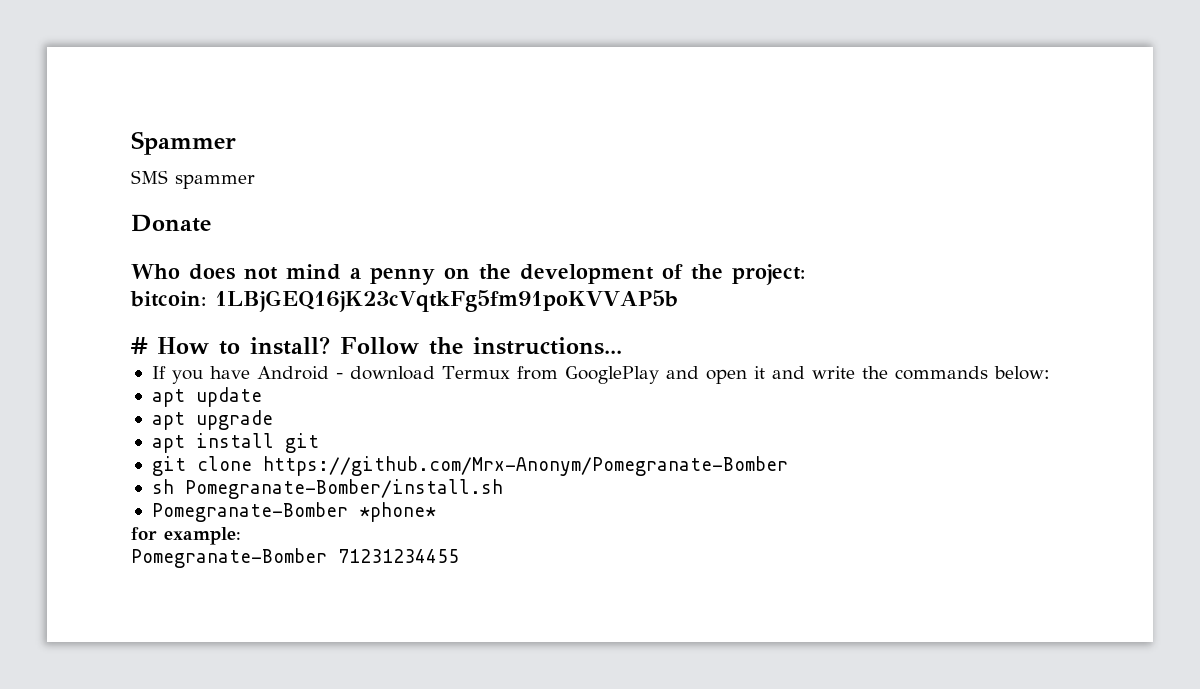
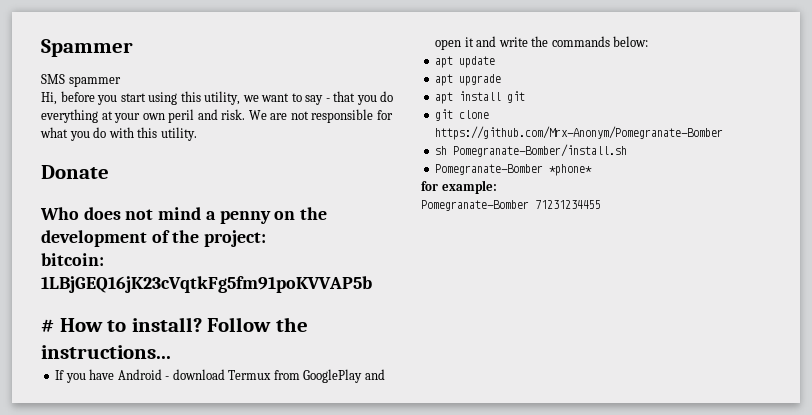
+ Hi, before you start using this utility, we want to say - that you do everything at your own peril and risk. We are not responsible for what you do with this utility.

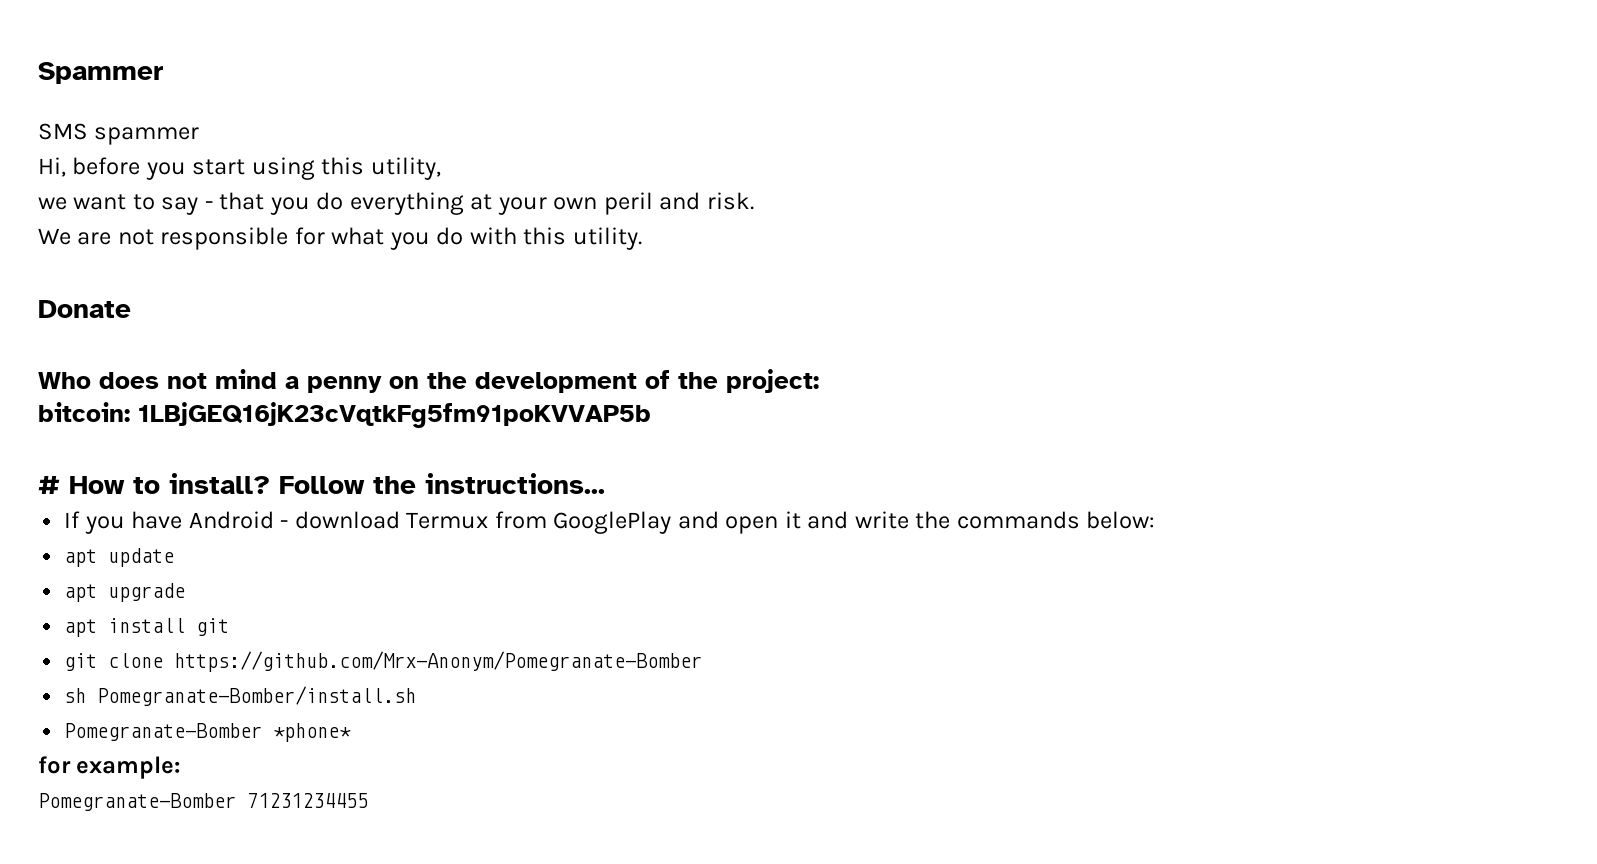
- Hi, before you start using this utility, we want to say - that you do everything at your own peril and risk. We are not responsible for what you do with this utility.
+ Hi, before you start using this utility,
+ we want to say - that you do everything at your own peril and risk.
+ We are not responsible for what you do with this utility.

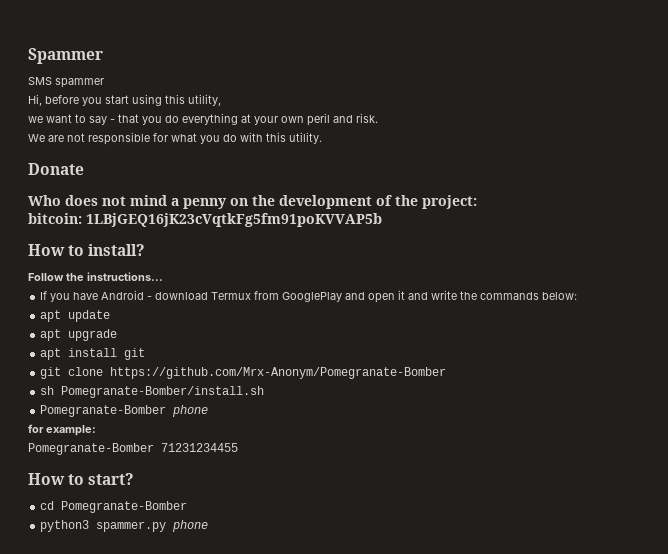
- # How to install? Follow the instructions...
+ How to install?
+ Follow the instructions...
- Pomegranate-Bomber *phone*
+ Pomegranate-Bomber phone
+ How to start?
+ cd Pomegranate-Bomber
+ python3 spammer.py phone

